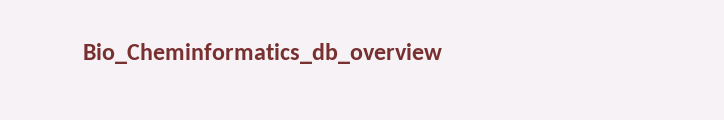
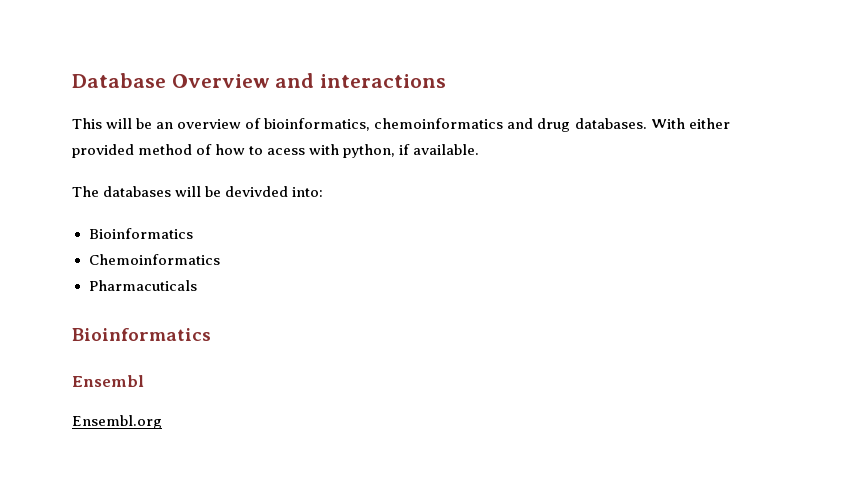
- Bio_Cheminformatics_db_overview
+ Database Overview and interactions
+ This will be an overview of bioinformatics, chemoinformatics and drug databases. With either provided method of how to acess with python, if available.
+ The databases will be devivded into:
+ Bioinformatics
+ Chemoinformatics
+ Pharmacuticals
+ Bioinformatics
+ Ensembl
+ Ensembl.org

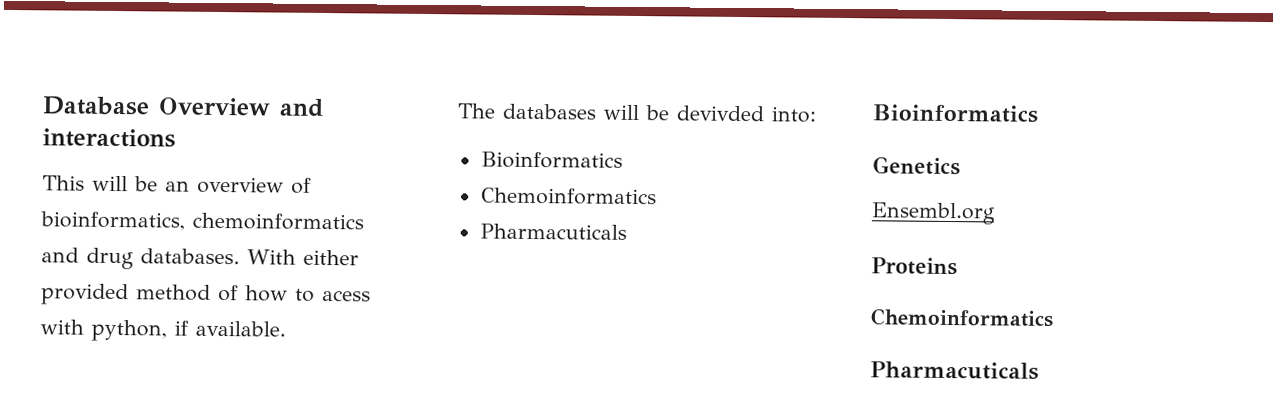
- Ensembl
+ Genetics
+ Proteins
+ Chemoinformatics
+ Pharmacuticals

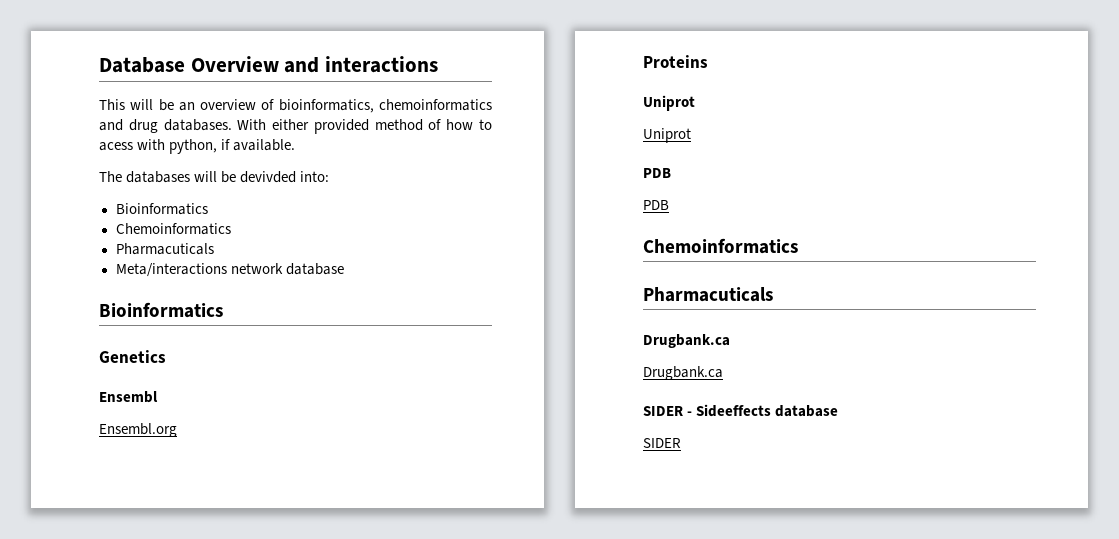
+ Meta/interactions network database
+ Ensembl
  Proteins
+ Uniprot
+ Uniprot
+ PDB
+ PDB
  Chemoinformatics
  Pharmacuticals
+ Drugbank.ca
+ Drugbank.ca
+ SIDER - Sideeffects database
+ SIDER

